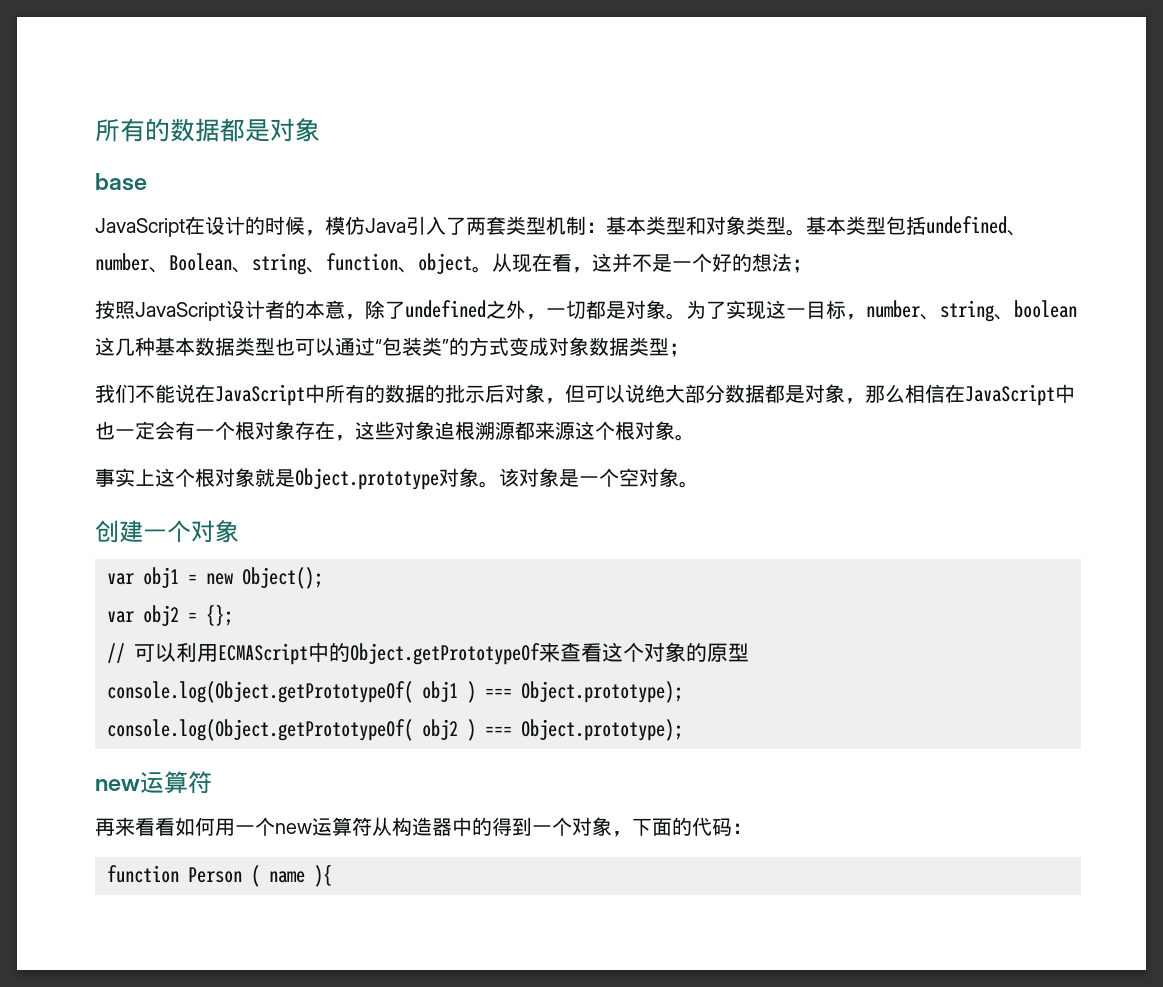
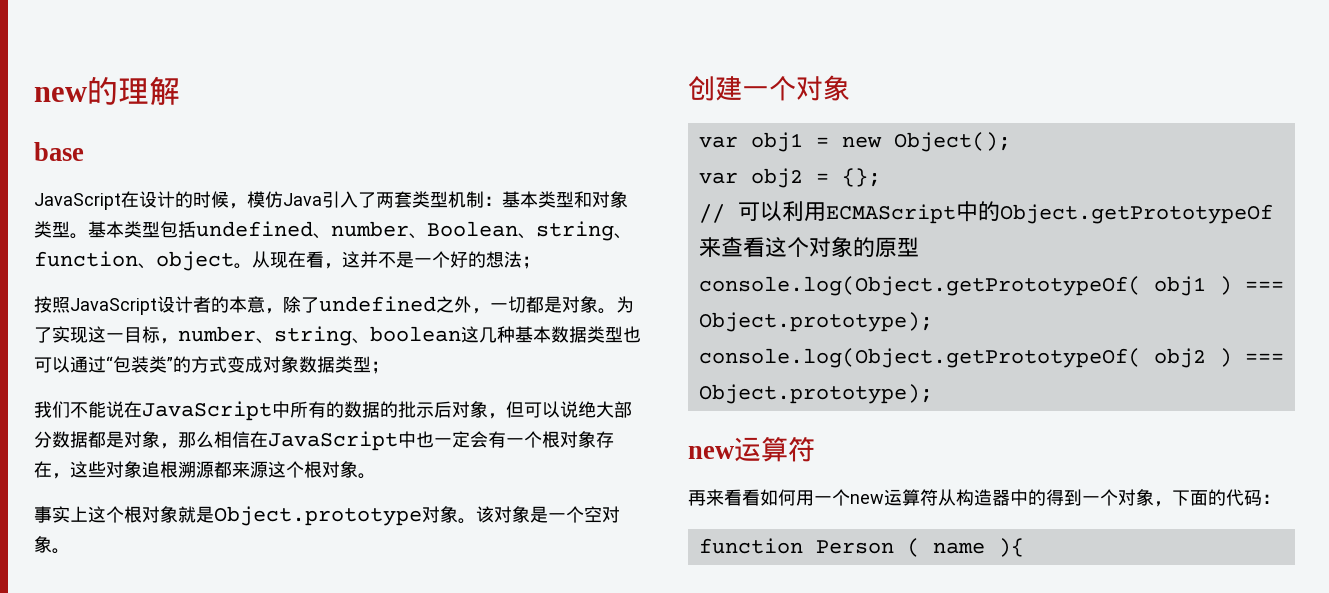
- 所有的数据都是对象
+ new的理解

